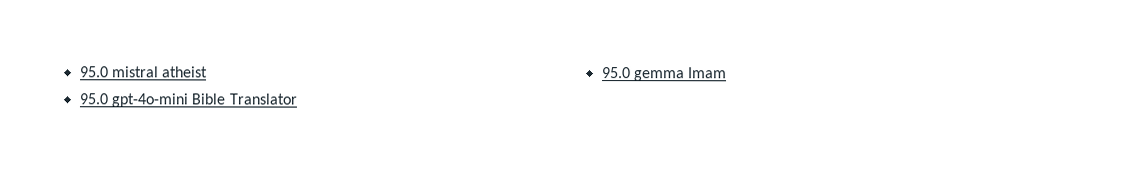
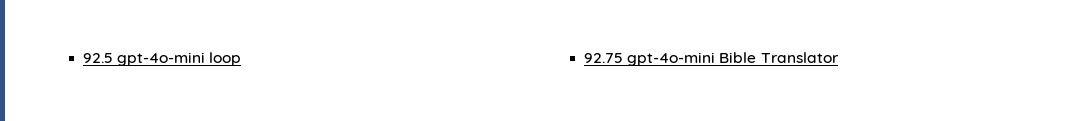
- 95.0 mistral atheist
- 95.0 gpt-4o-mini Bible Translator
+ 92.5 gpt-4o-mini loop
+ 92.75 gpt-4o-mini Bible Translator
- 95.0 gemma Imam

